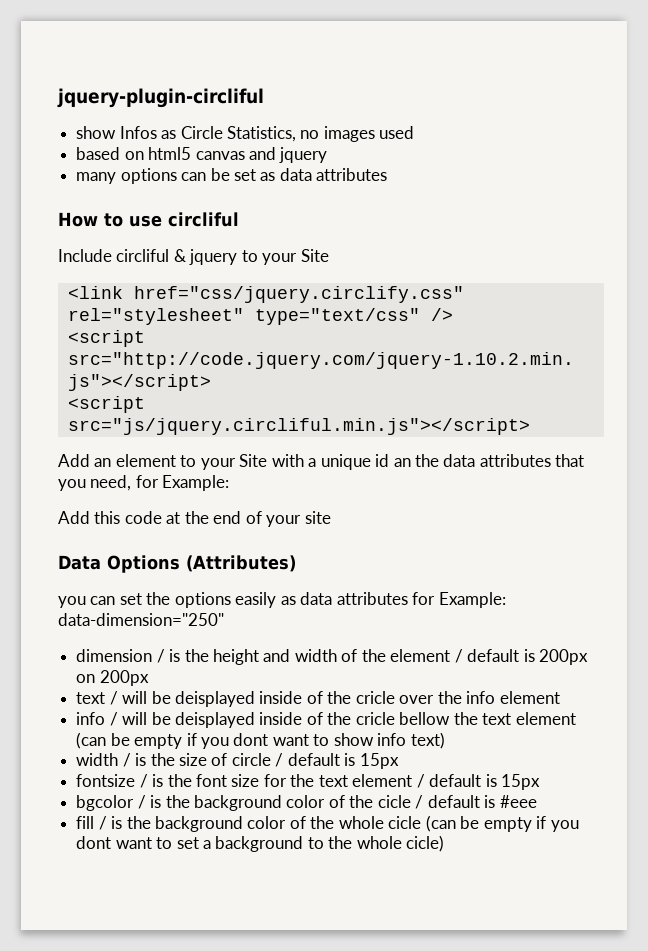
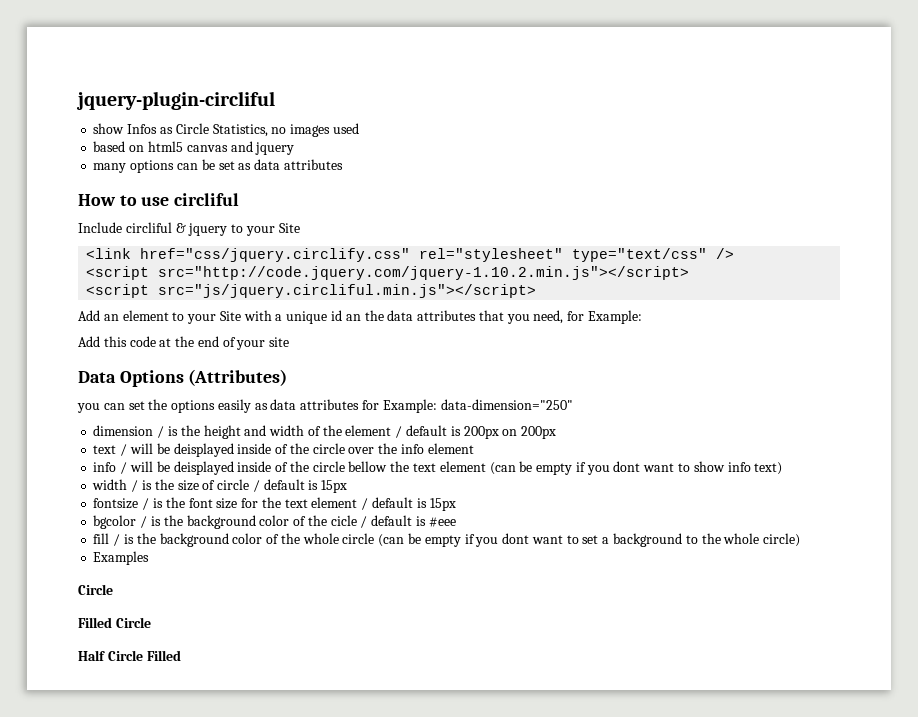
- text / will be deisplayed inside of the cricle over the info element
+ text / will be deisplayed inside of the circle over the info element
- info / will be deisplayed inside of the cricle bellow the text element (can be empty if you dont want to show info text)
+ info / will be deisplayed inside of the circle bellow the text element (can be empty if you dont want to show info text)
- fill / is the background color of the whole cicle (can be empty if you dont want to set a background to the whole cicle)
+ fill / is the background color of the whole circle (can be empty if you dont want to set a background to the whole circle)
+ Examples
+ Circle
+ Filled Circle
+ Half Circle Filled

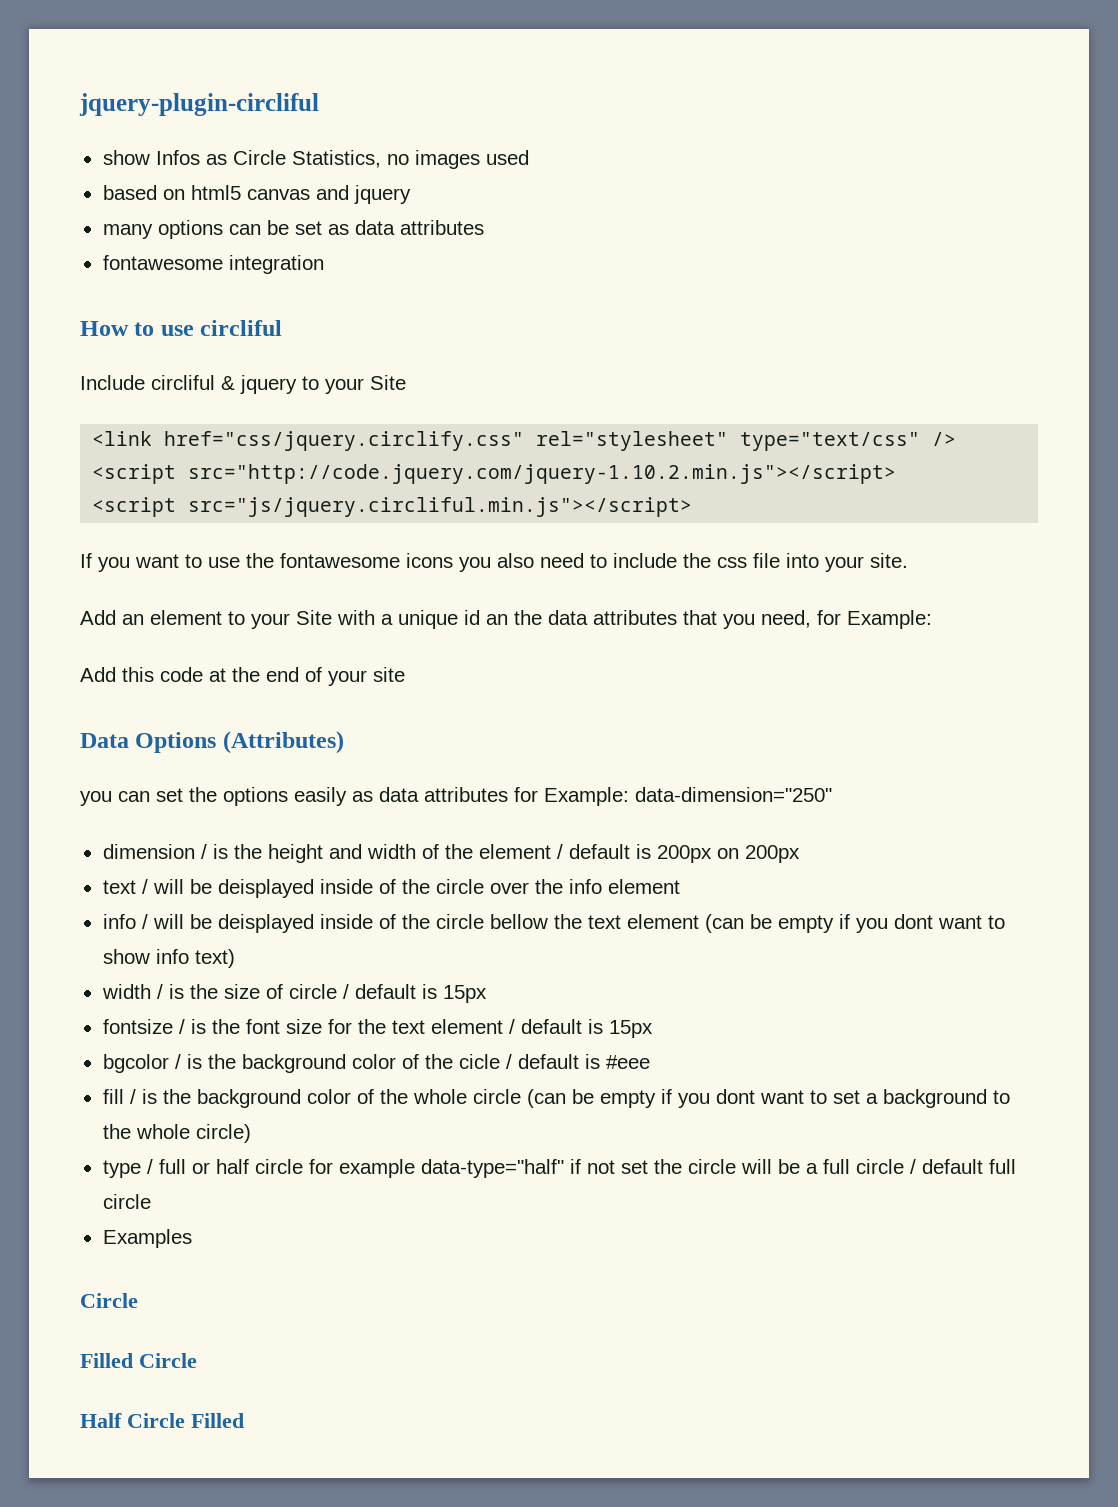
+ fontawesome integration
+ If you want to use the fontawesome icons you also need to include the css file into your site.
+ type / full or half circle for example data-type="half" if not set the circle will be a full circle / default full circle

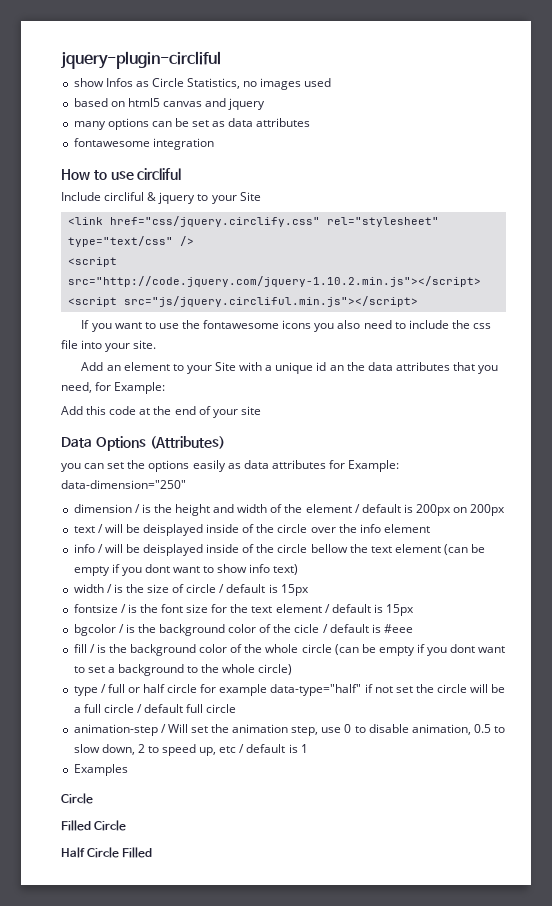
+ animation-step / Will set the animation step, use 0 to disable animation, 0.5 to slow down, 2 to speed up, etc / default is 1

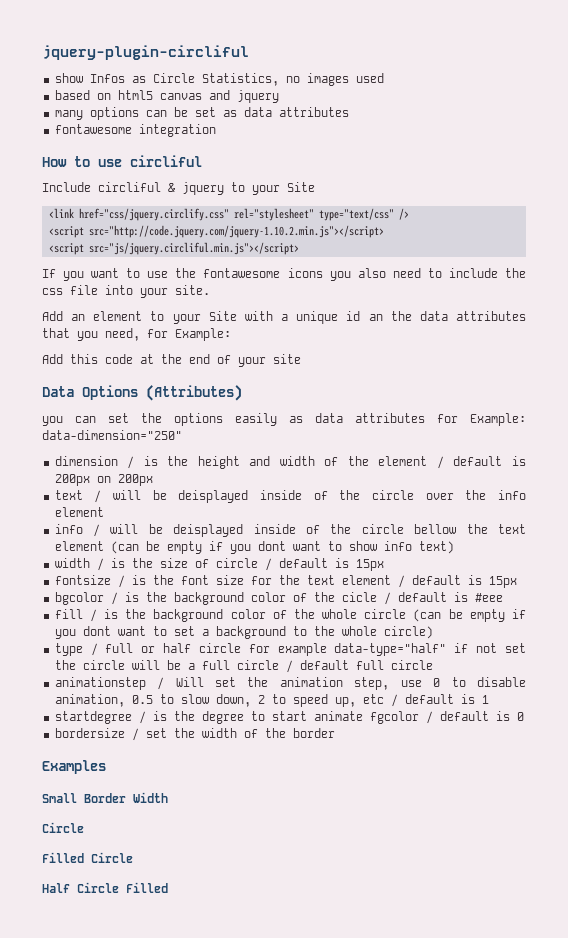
- animation-step / Will set the animation step, use 0 to disable animation, 0.5 to slow down, 2 to speed up, etc / default is 1
+ animationstep / Will set the animation step, use 0 to disable animation, 0.5 to slow down, 2 to speed up, etc / default is 1
+ startdegree / is the degree to start animate fgcolor / default is 0
+ bordersize / set the width of the border
  Examples
+ Small Border Width

